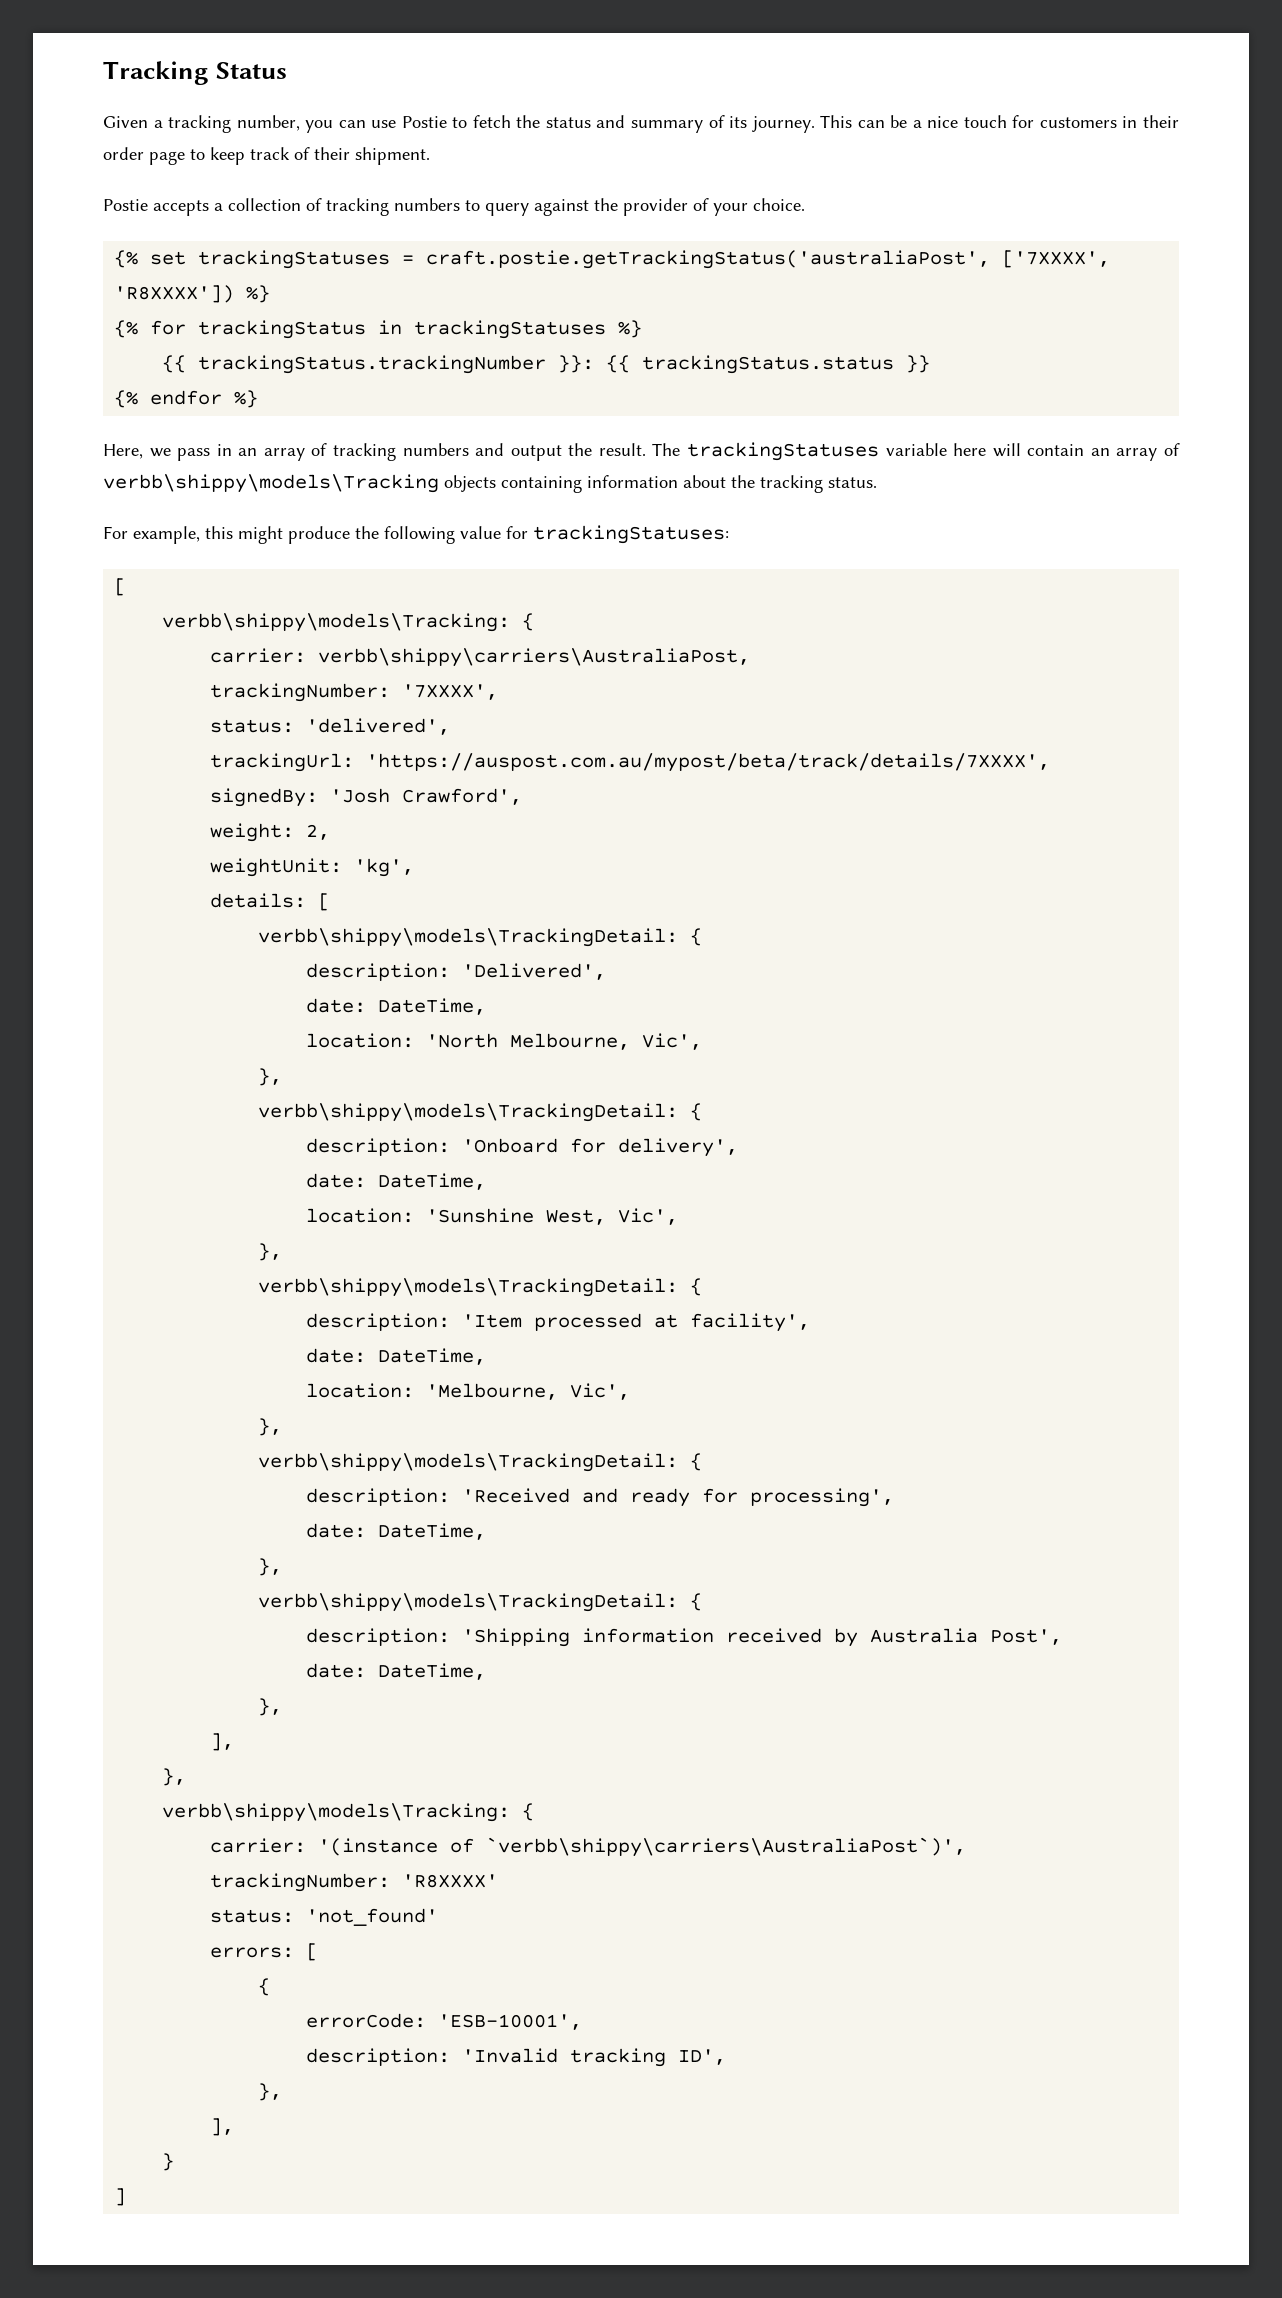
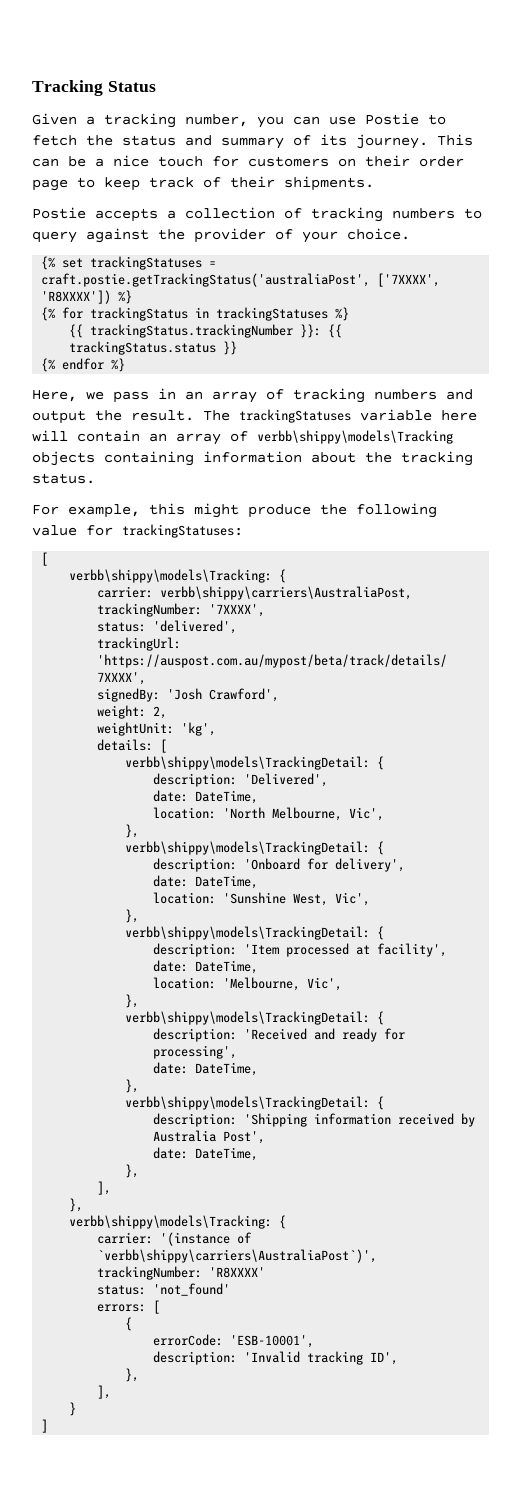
- This can be a nice touch for customers in their order page to keep track of their shipment.
+ This can be a nice touch for customers on their order page to keep track of their shipments.

